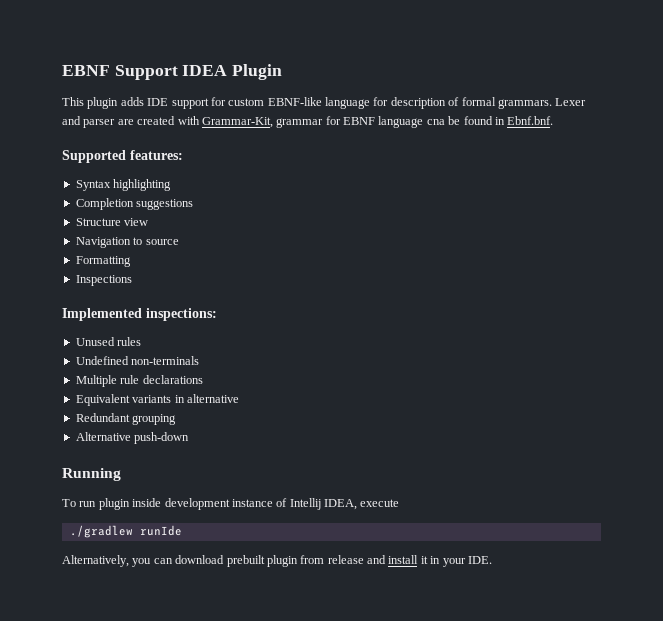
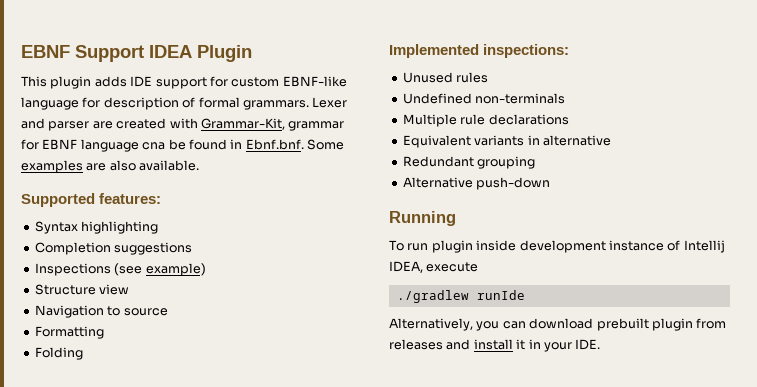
- Lexer and parser are created with Grammar-Kit, grammar for EBNF language cna be found in Ebnf.bnf.
+ Lexer and parser are created with Grammar-Kit, grammar for EBNF language cna be found in Ebnf.bnf. Some examples are also available.
+ Inspections (see example)
- Inspections
+ Folding
- Alternatively, you can download prebuilt plugin from release and install it in your IDE.
+ Alternatively, you can download prebuilt plugin from releases and install it in your IDE.

